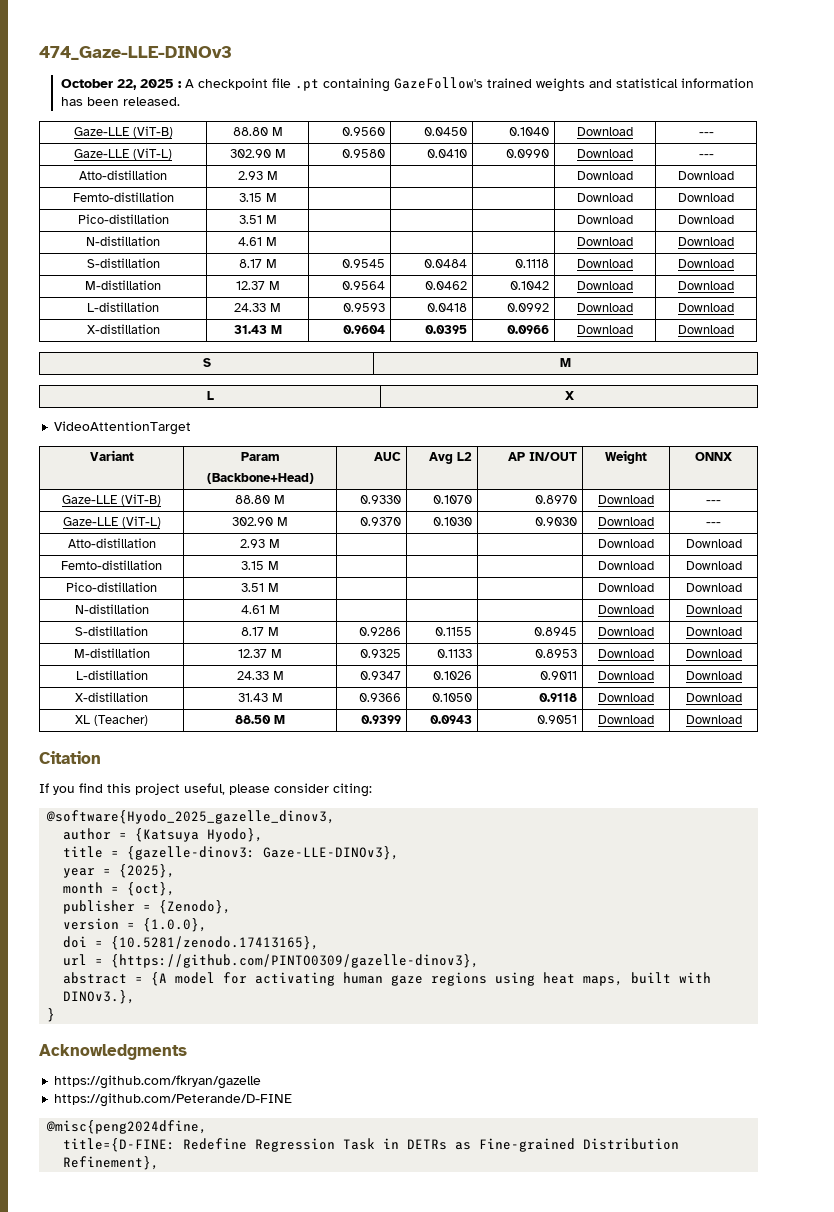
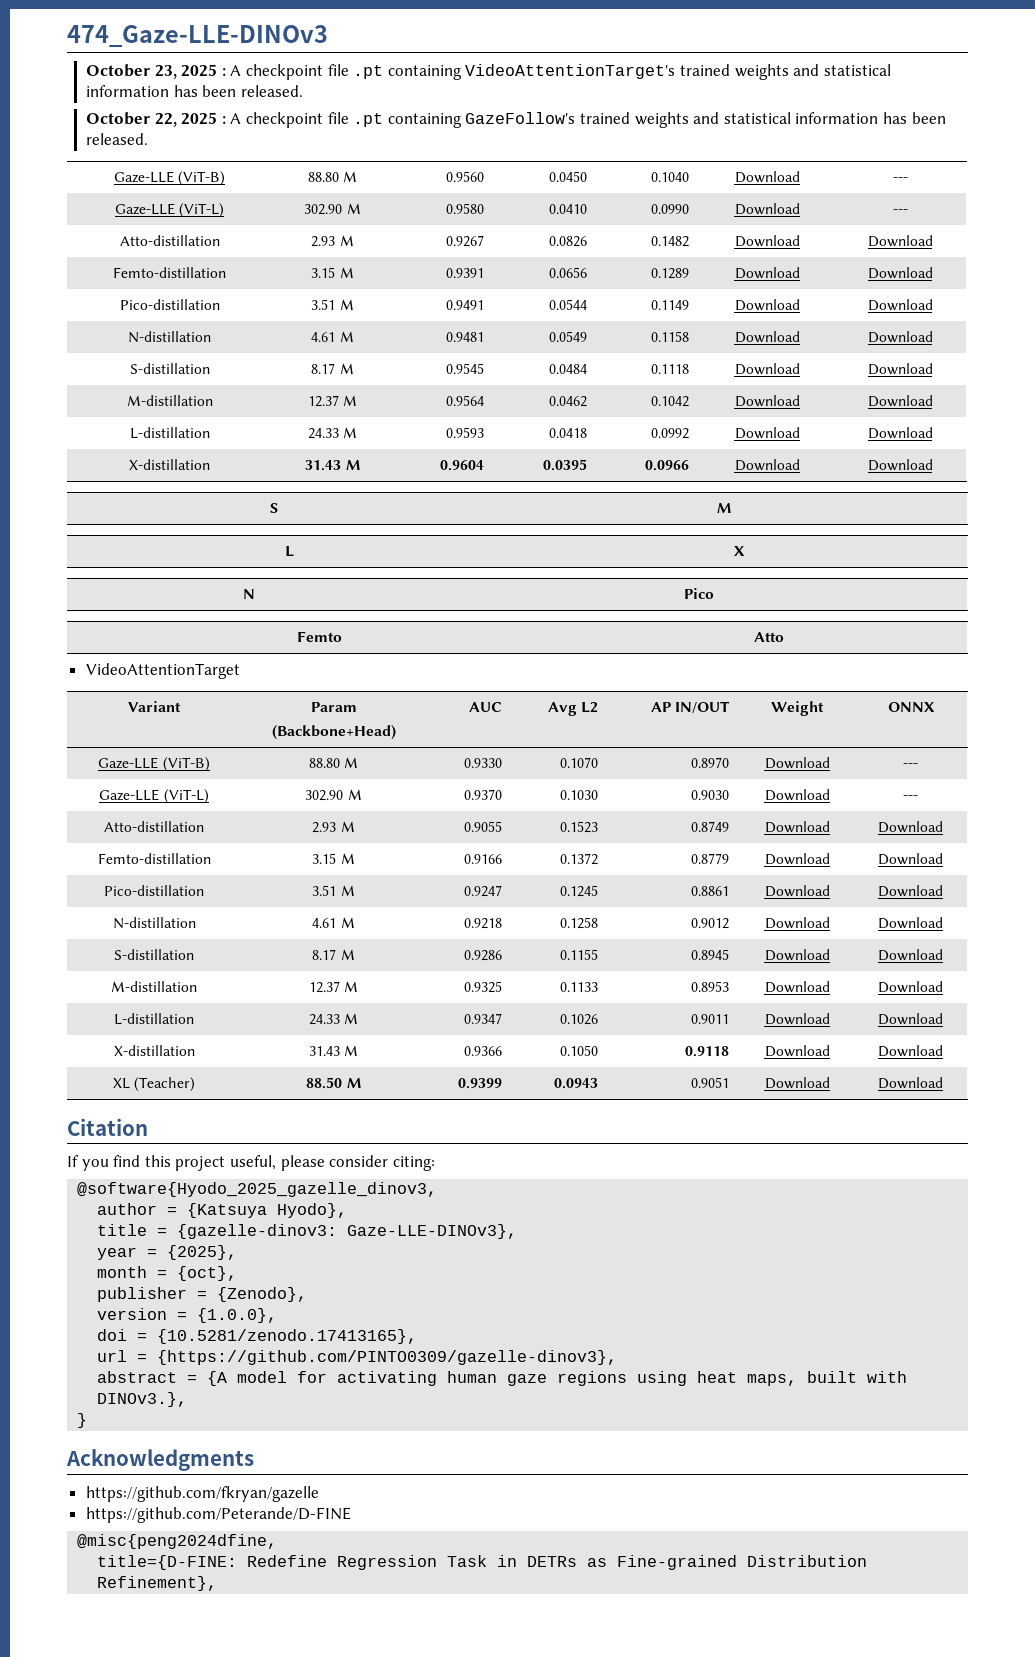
+ October 23, 2025 : A checkpoint file .pt containing VideoAttentionTarget's trained weights and statistical information has been released.
  Gaze-LLE (ViT-L) | 302.90 M | 0.9580 | 0.0410 | 0.0990 | Download | ---
- Atto-distillation | 2.93 M | | | | Download | Download
- Femto-distillation | 3.15 M | | | | Download | Download
- Pico-distillation | 3.51 M | | | | Download | Download
- N-distillation | 4.61 M | | | | Download | Download
+ Atto-distillation | 2.93 M | 0.9267 | 0.0826 | 0.1482 | Download | Download
+ Femto-distillation | 3.15 M | 0.9391 | 0.0656 | 0.1289 | Download | Download
+ Pico-distillation | 3.51 M | 0.9491 | 0.0544 | 0.1149 | Download | Download
+ N-distillation | 4.61 M | 0.9481 | 0.0549 | 0.1158 | Download | Download
+ N | Pico
+ Femto | Atto
  Gaze-LLE (ViT-L) | 302.90 M | 0.9370 | 0.1030 | 0.9030 | Download | ---
- Atto-distillation | 2.93 M | | | | Download | Download
- Femto-distillation | 3.15 M | | | | Download | Download
- Pico-distillation | 3.51 M | | | | Download | Download
- N-distillation | 4.61 M | | | | Download | Download
+ Atto-distillation | 2.93 M | 0.9055 | 0.1523 | 0.8749 | Download | Download
+ Femto-distillation | 3.15 M | 0.9166 | 0.1372 | 0.8779 | Download | Download
+ Pico-distillation | 3.51 M | 0.9247 | 0.1245 | 0.8861 | Download | Download
+ N-distillation | 4.61 M | 0.9218 | 0.1258 | 0.9012 | Download | Download

